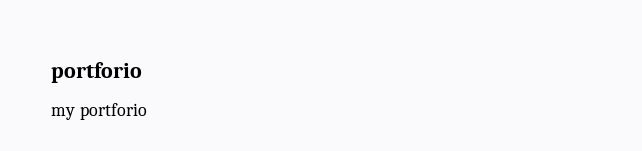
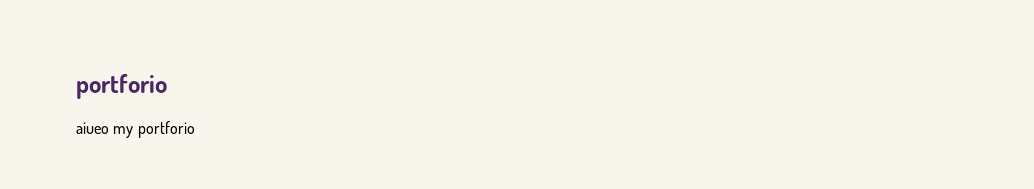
- my portforio
+ aiueo my portforio

